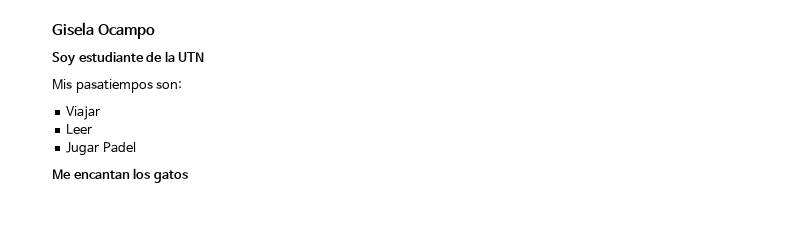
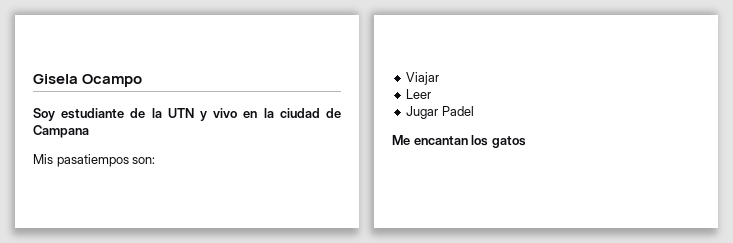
- Soy estudiante de la UTN
+ Soy estudiante de la UTN y vivo en la ciudad de Campana

